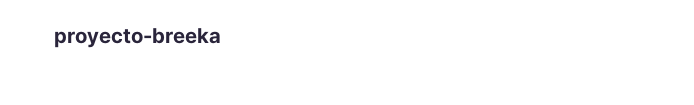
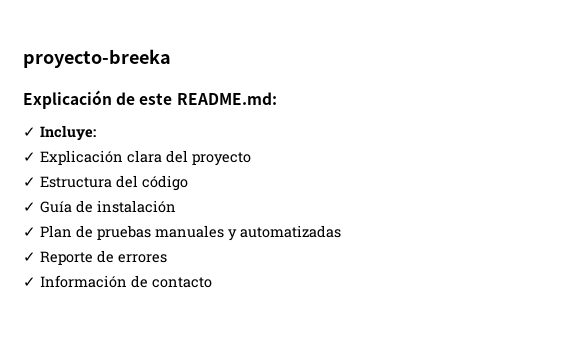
+ Explicación de este README.md:
+ ✓ Incluye:
+ ✓ Explicación clara del proyecto
+ ✓ Estructura del código
+ ✓ Guía de instalación
+ ✓ Plan de pruebas manuales y automatizadas
+ ✓ Reporte de errores
+ ✓ Información de contacto

